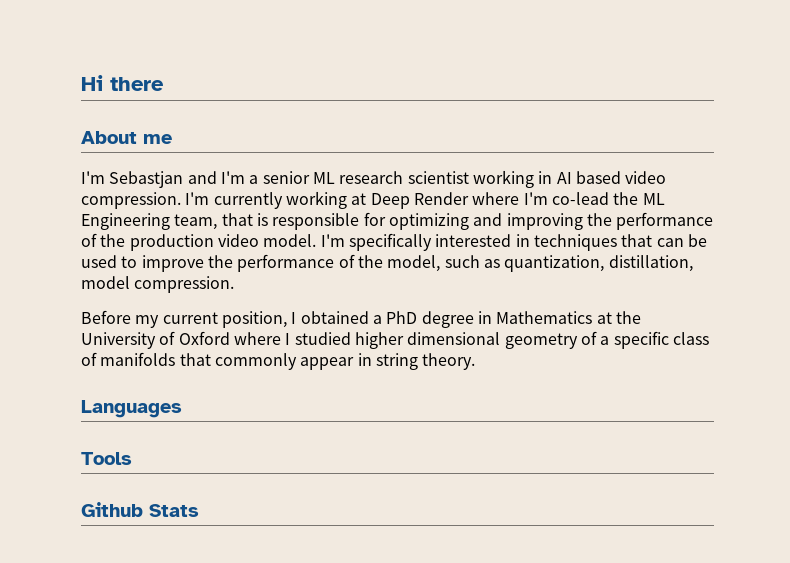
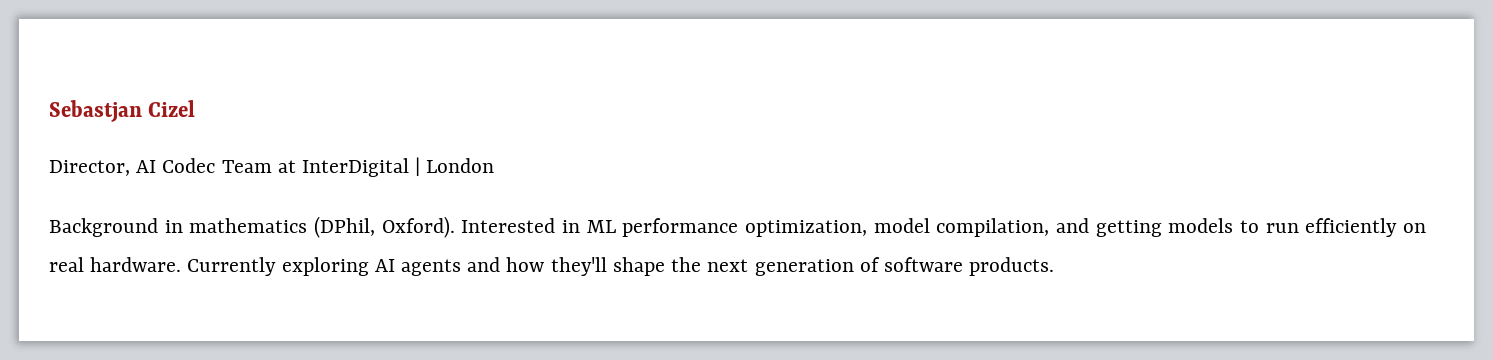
- Hi there
- About me
- I'm Sebastjan and I'm a senior ML research scientist working in AI based video compression. I'm currently working at Deep Render where I'm co-lead the ML Engineering team, that is responsible for optimizing and improving the performance of the production video model. I'm specifically interested in techniques that can be used to improve the performance of the model, such as quantization, distillation, model compression.
- Before my current position, I obtained a PhD degree in Mathematics at the University of Oxford where I studied higher dimensional geometry of a specific class of manifolds that commonly appear in string theory.
- Languages
- Tools
- Github Stats
+ Sebastjan Cizel
+ Director, AI Codec Team at InterDigital | London
+ Background in mathematics (DPhil, Oxford). Interested in ML performance optimization, model compilation, and getting models to run efficiently on real hardware. Currently exploring AI agents and how they'll shape the next generation of software products.

